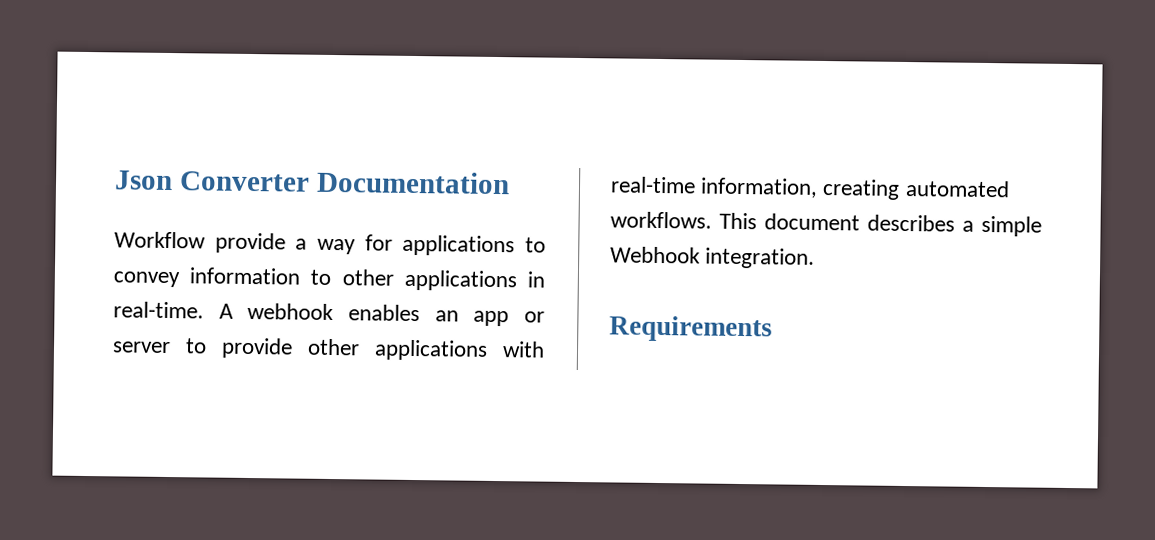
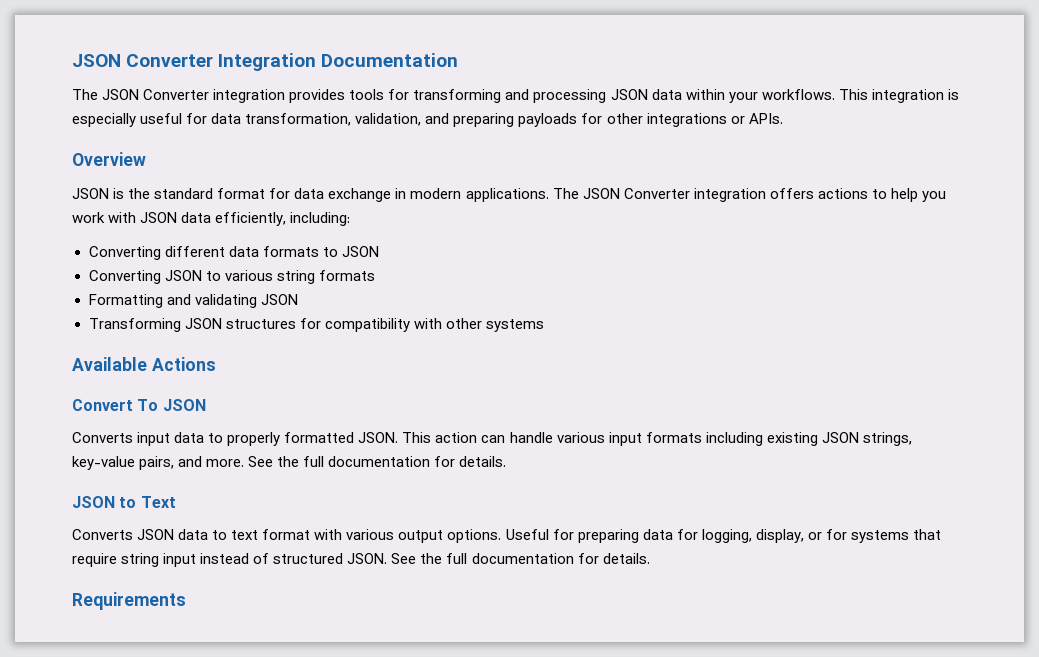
- Json Converter Documentation
- Workflow provide a way for applications to convey information to other applications in real-time. A webhook enables an app or server to provide other applications with real-time information, creating automated workflows. This document describes a simple Webhook integration.
+ JSON Converter Integration Documentation
+ The JSON Converter integration provides tools for transforming and processing JSON data within your workflows. This integration is especially useful for data transformation, validation, and preparing payloads for other integrations or APIs.
+ Overview
+ JSON is the standard format for data exchange in modern applications. The JSON Converter integration offers actions to help you work with JSON data efficiently, including:
+ Converting different data formats to JSON
+ Converting JSON to various string formats
+ Formatting and validating JSON
+ Transforming JSON structures for compatibility with other systems
+ Available Actions
+ Convert To JSON
+ Converts input data to properly formatted JSON. This action can handle various input formats including existing JSON strings, key-value pairs, and more. See the full documentation for details.
+ JSON to Text
+ Converts JSON data to text format with various output options. Useful for preparing data for logging, display, or for systems that require string input instead of structured JSON. See the full documentation for details.

